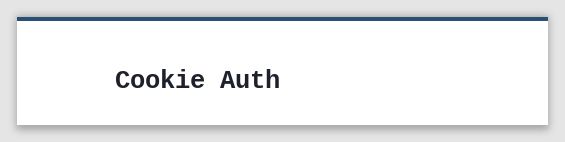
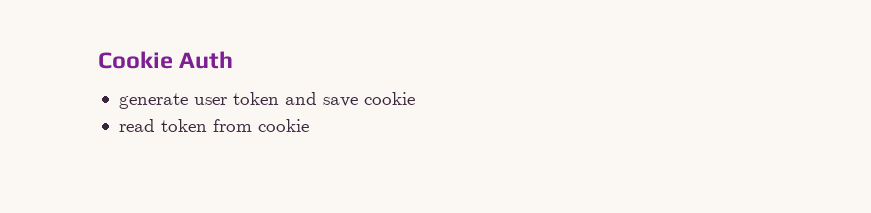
+ generate user token and save cookie
+ read token from cookie

